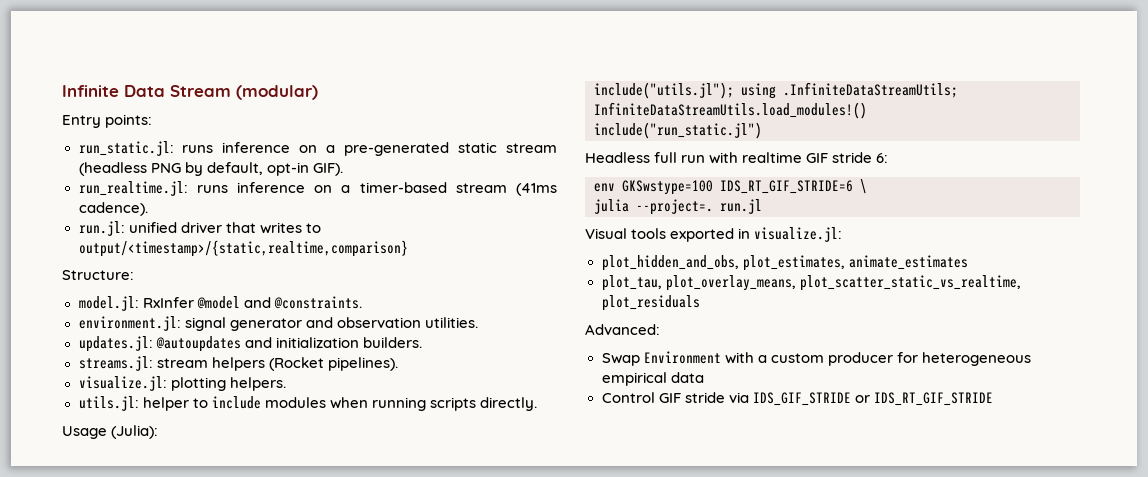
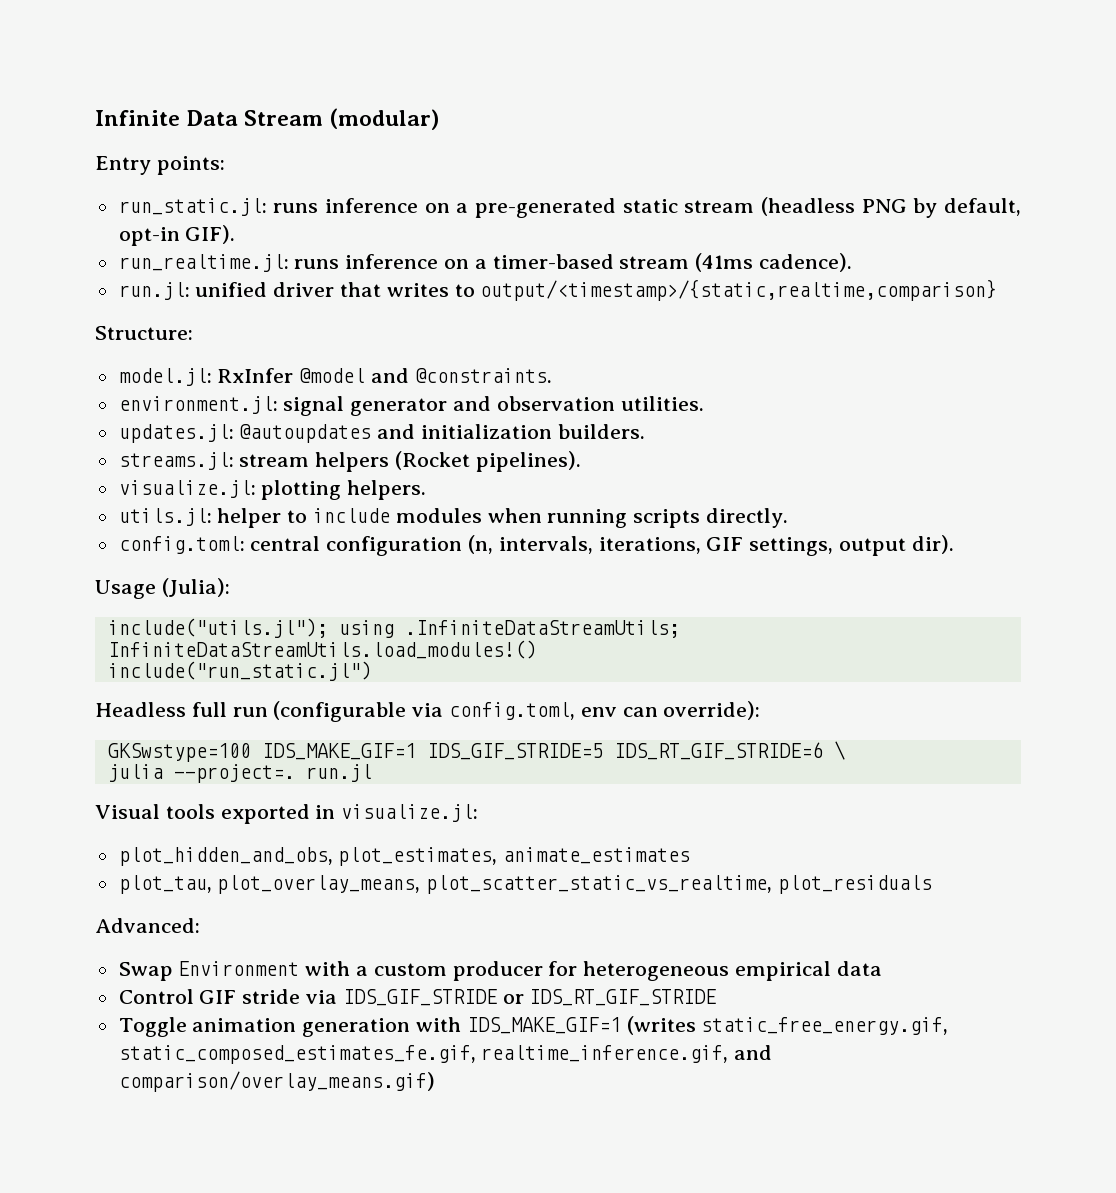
+ config.toml: central configuration (n, intervals, iterations, GIF settings, output dir).
- Headless full run with realtime GIF stride 6:
- env GKSwstype=100 IDS_RT_GIF_STRIDE=6 \
+ Headless full run (configurable via config.toml, env can override):
+ GKSwstype=100 IDS_MAKE_GIF=1 IDS_GIF_STRIDE=5 IDS_RT_GIF_STRIDE=6 \
+ Toggle animation generation with IDS_MAKE_GIF=1 (writes static_free_energy.gif, static_composed_estimates_fe.gif, realtime_inference.gif, and comparison/overlay_means.gif)

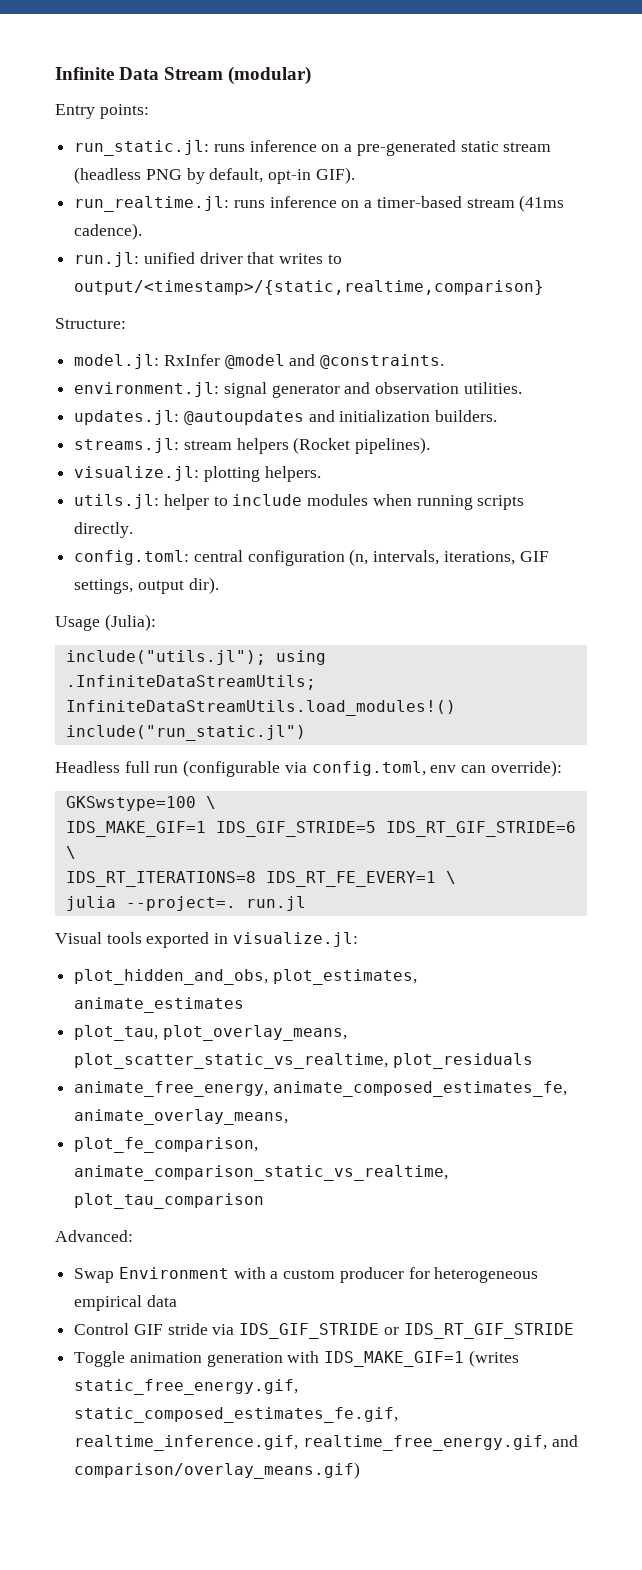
- GKSwstype=100 IDS_MAKE_GIF=1 IDS_GIF_STRIDE=5 IDS_RT_GIF_STRIDE=6 \
+ GKSwstype=100 \
+ IDS_MAKE_GIF=1 IDS_GIF_STRIDE=5 IDS_RT_GIF_STRIDE=6 \
+ IDS_RT_ITERATIONS=8 IDS_RT_FE_EVERY=1 \
+ animate_free_energy, animate_composed_estimates_fe, animate_overlay_means,
+ plot_fe_comparison, animate_comparison_static_vs_realtime, plot_tau_comparison
- Toggle animation generation with IDS_MAKE_GIF=1 (writes static_free_energy.gif, static_composed_estimates_fe.gif, realtime_inference.gif, and comparison/overlay_means.gif)
+ Toggle animation generation with IDS_MAKE_GIF=1 (writes static_free_energy.gif, static_composed_estimates_fe.gif, realtime_inference.gif, realtime_free_energy.gif, and comparison/overlay_means.gif)

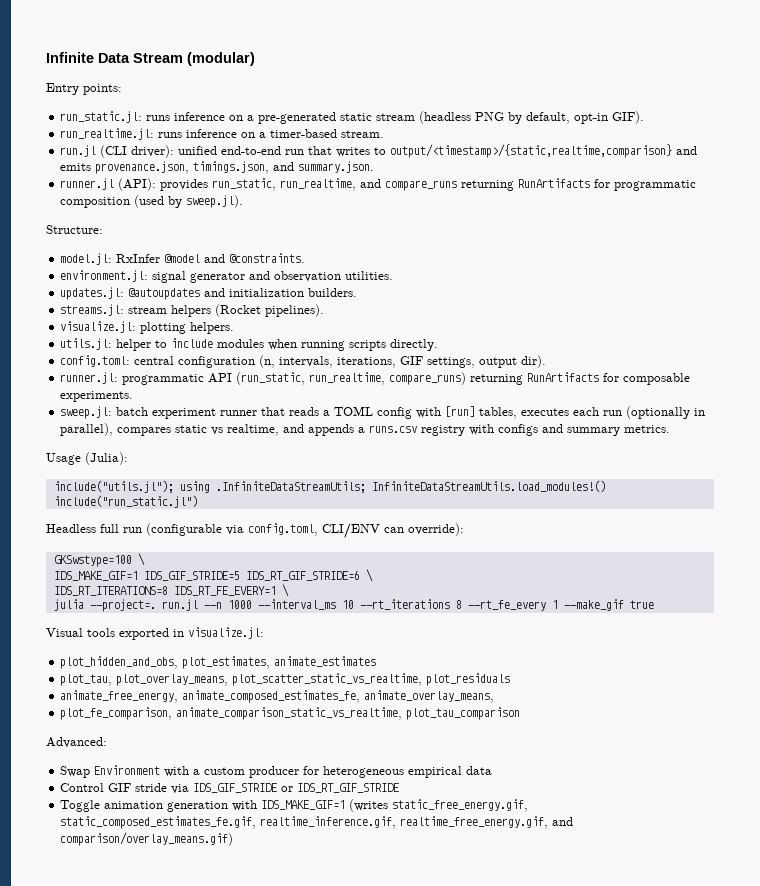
- run_realtime.jl: runs inference on a timer-based stream (41ms cadence).
- run.jl: unified driver that writes to output/<timestamp>/{static,realtime,comparison}
+ run_realtime.jl: runs inference on a timer-based stream.
+ run.jl (CLI driver): unified end-to-end run that writes to output/<timestamp>/{static,realtime,comparison} and emits provenance.json, timings.json, and summary.json.
+ runner.jl (API): provides run_static, run_realtime, and compare_runs returning RunArtifacts for programmatic composition (used by sweep.jl).
+ runner.jl: programmatic API (run_static, run_realtime, compare_runs) returning RunArtifacts for composable experiments.
+ sweep.jl: batch experiment runner that reads a TOML config with [run] tables, executes each run (optionally in parallel), compares static vs realtime, and appends a runs.csv registry with configs and summary metrics.
- Headless full run (configurable via config.toml, env can override):
+ Headless full run (configurable via config.toml, CLI/ENV can override):
- julia --project=. run.jl
+ julia --project=. run.jl --n 1000 --interval_ms 10 --rt_iterations 8 --rt_fe_every 1 --make_gif true

